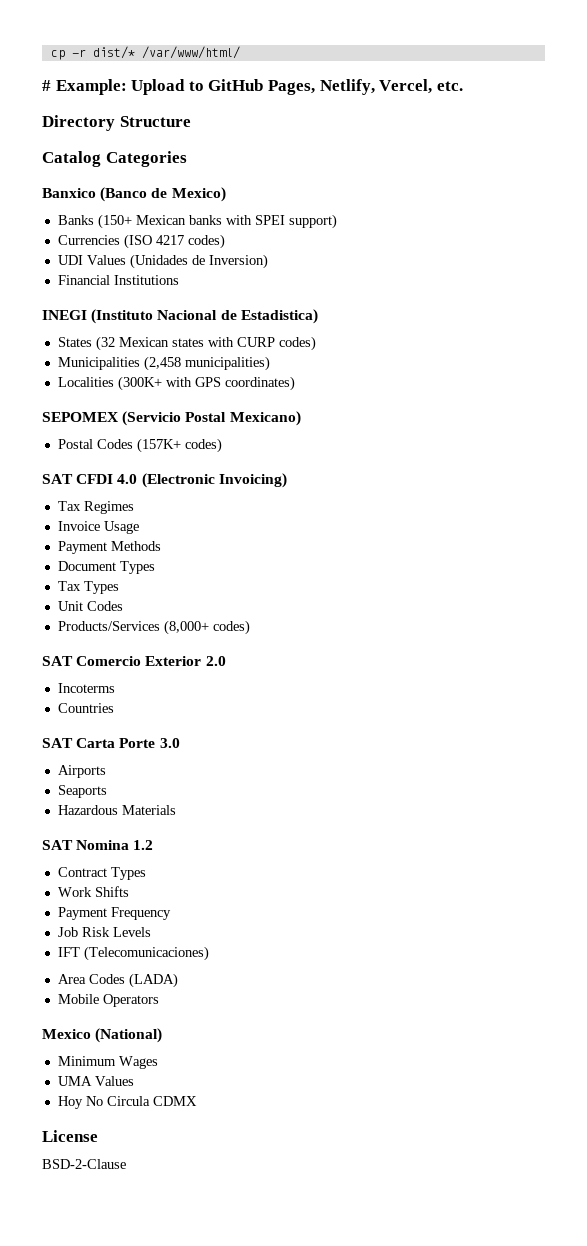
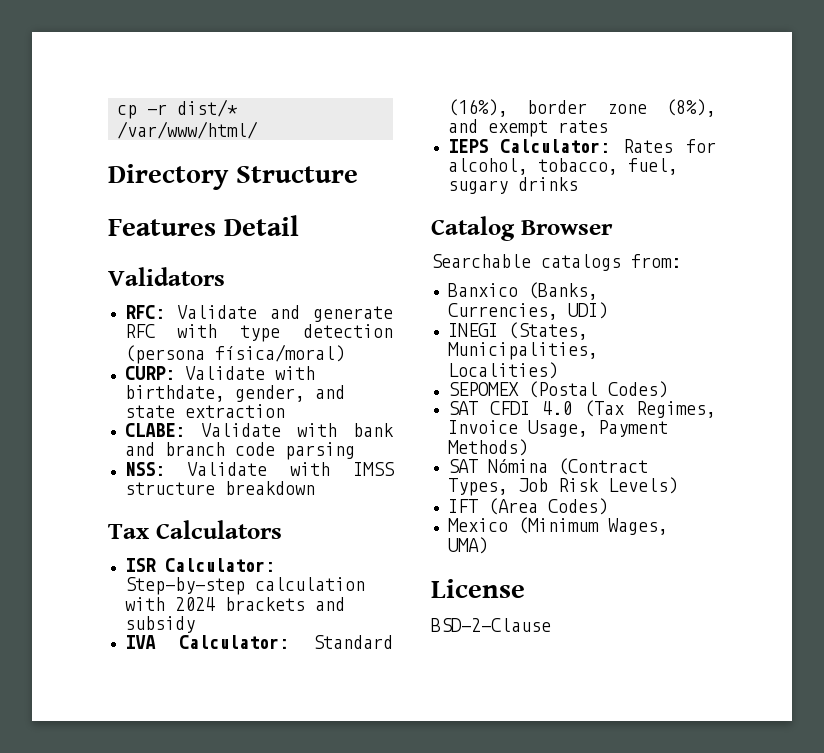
- # Example: Upload to GitHub Pages, Netlify, Vercel, etc.
  Directory Structure
- Catalog Categories
- Banxico (Banco de Mexico)
- Banks (150+ Mexican banks with SPEI support)
- Currencies (ISO 4217 codes)
- UDI Values (Unidades de Inversion)
- Financial Institutions
- INEGI (Instituto Nacional de Estadistica)
- States (32 Mexican states with CURP codes)
- Municipalities (2,458 municipalities)
- Localities (300K+ with GPS coordinates)
- SEPOMEX (Servicio Postal Mexicano)
- Postal Codes (157K+ codes)
- SAT CFDI 4.0 (Electronic Invoicing)
- Tax Regimes
- Invoice Usage
- Payment Methods
- Document Types
- Tax Types
- Unit Codes
- Products/Services (8,000+ codes)
- SAT Comercio Exterior 2.0
- Incoterms
- Countries
- SAT Carta Porte 3.0
- Airports
- Seaports
- Hazardous Materials
- SAT Nomina 1.2
- Contract Types
- Work Shifts
- Payment Frequency
- Job Risk Levels
+ Features Detail
+ Validators
+ RFC: Validate and generate RFC with type detection (persona física/moral)
+ CURP: Validate with birthdate, gender, and state extraction
+ CLABE: Validate with bank and branch code parsing
+ NSS: Validate with IMSS structure breakdown
+ Tax Calculators
+ ISR Calculator: Step-by-step calculation with 2024 brackets and subsidy
+ IVA Calculator: Standard (16%), border zone (8%), and exempt rates
+ IEPS Calculator: Rates for alcohol, tobacco, fuel, sugary drinks
+ Catalog Browser
+ Searchable catalogs from:
+ Banxico (Banks, Currencies, UDI)
+ INEGI (States, Municipalities, Localities)
+ SEPOMEX (Postal Codes)
+ SAT CFDI 4.0 (Tax Regimes, Invoice Usage, Payment Methods)
+ SAT Nómina (Contract Types, Job Risk Levels)
- IFT (Telecomunicaciones)
- Area Codes (LADA)
- Mobile Operators
- Mexico (National)
- Minimum Wages
- UMA Values
- Hoy No Circula CDMX
+ IFT (Area Codes)
+ Mexico (Minimum Wages, UMA)

